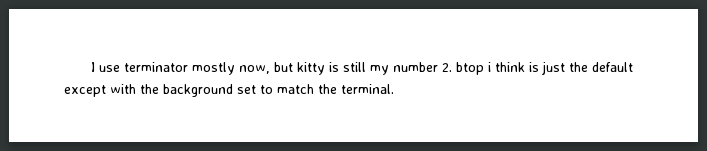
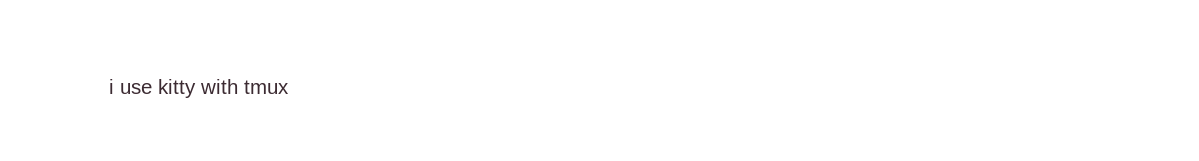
- I use terminator mostly now, but kitty is still my number 2. btop i think is just the default except with the background set to match the terminal.
+ i use kitty with tmux

